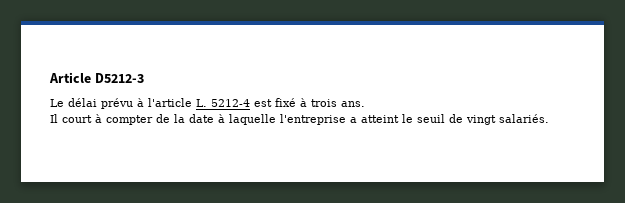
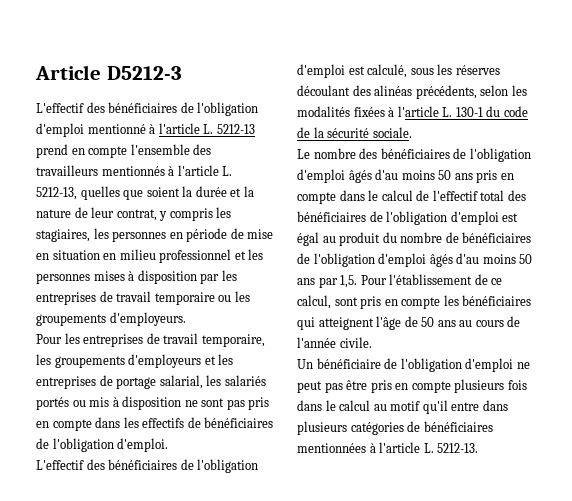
- Le délai prévu à l'article L. 5212-4 est fixé à trois ans.
- Il court à compter de la date à laquelle l'entreprise a atteint le seuil de vingt salariés.
+ L'effectif des bénéficiaires de l'obligation d'emploi mentionné à l'article L. 5212-13 prend en compte l'ensemble des travailleurs mentionnés à l'article L. 5212-13, quelles que soient la durée et la nature de leur contrat, y compris les stagiaires, les personnes en période de mise en situation en milieu professionnel et les personnes mises à disposition par les entreprises de travail temporaire ou les groupements d'employeurs.
+ Pour les entreprises de travail temporaire, les groupements d'employeurs et les entreprises de portage salarial, les salariés portés ou mis à disposition ne sont pas pris en compte dans les effectifs de bénéficiaires de l'obligation d'emploi.
+ L'effectif des bénéficiaires de l'obligation d'emploi est calculé, sous les réserves découlant des alinéas précédents, selon les modalités fixées à l'article L. 130-1 du code de la sécurité sociale.
+ Le nombre des bénéficiaires de l'obligation d'emploi âgés d'au moins 50 ans pris en compte dans le calcul de l'effectif total des bénéficiaires de l'obligation d'emploi est égal au produit du nombre de bénéficiaires de l'obligation d'emploi âgés d'au moins 50 ans par 1,5. Pour l'établissement de ce calcul, sont pris en compte les bénéficiaires qui atteignent l'âge de 50 ans au cours de l'année civile.
+ Un bénéficiaire de l'obligation d'emploi ne peut pas être pris en compte plusieurs fois dans le calcul au motif qu'il entre dans plusieurs catégories de bénéficiaires mentionnées à l'article L. 5212-13.

